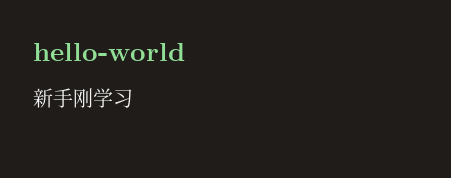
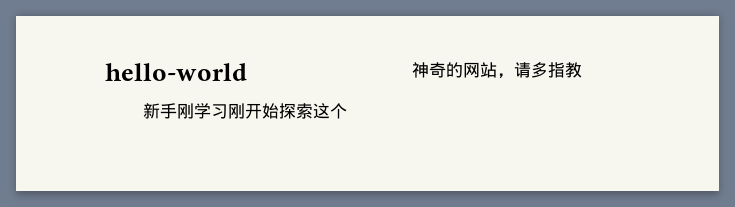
- 新手刚学习
+ 新手刚学习刚开始探索这个神奇的网站，请多指教

